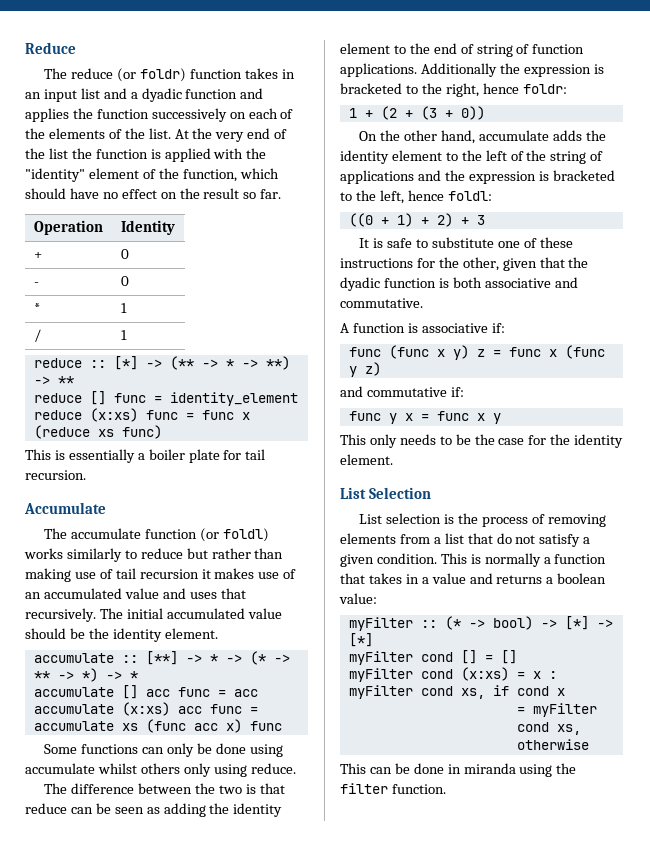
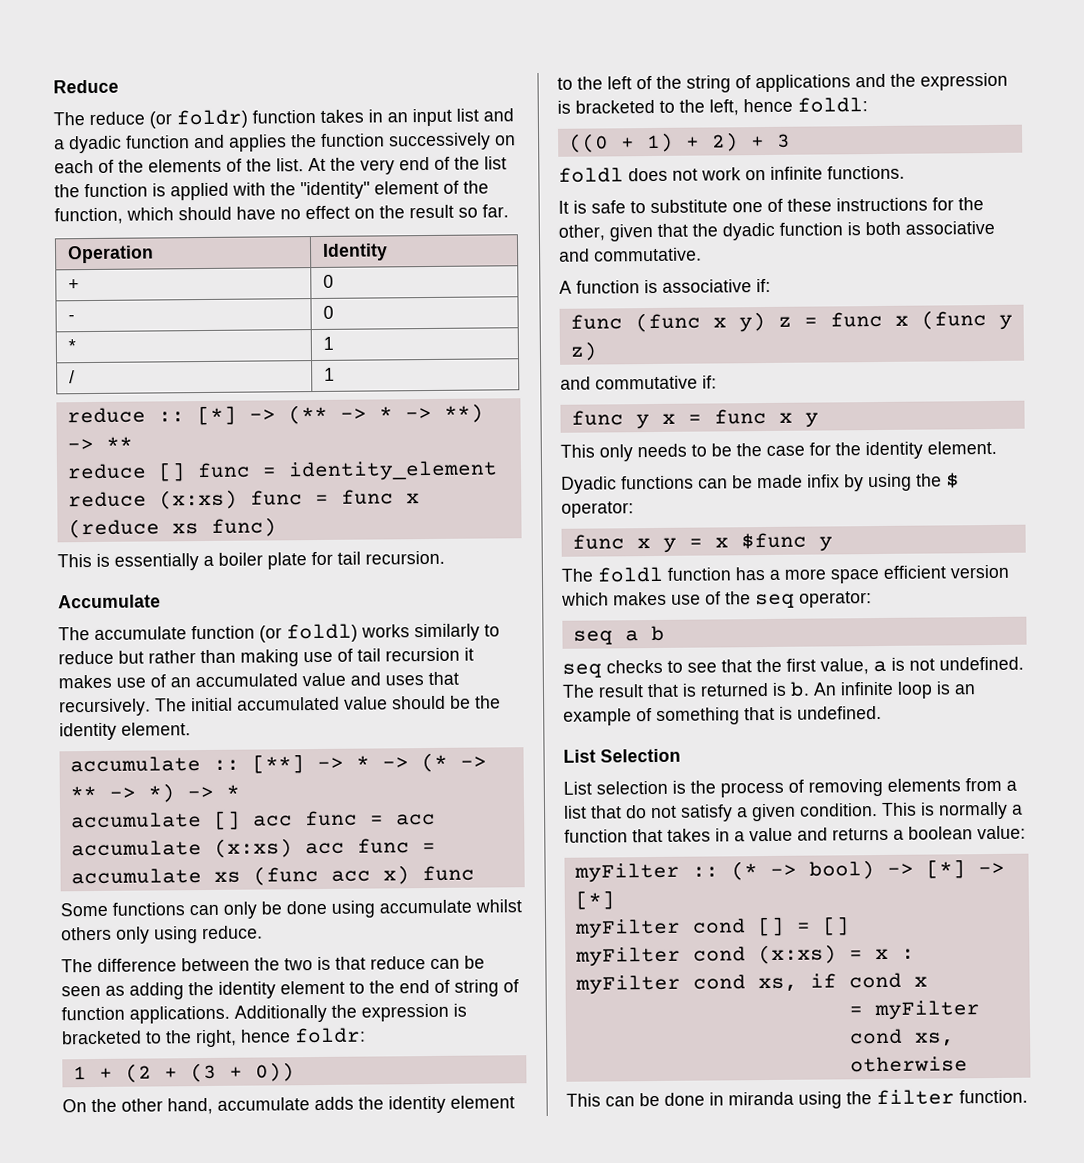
+ foldl does not work on infinite functions.
+ Dyadic functions can be made infix by using the $ operator:
+ func x y = x $func y
+ The foldl function has a more space efficient version which makes use of the seq operator:
+ seq a b
+ seq checks to see that the first value, a is not undefined. The result that is returned is b. An infinite loop is an example of something that is undefined.

